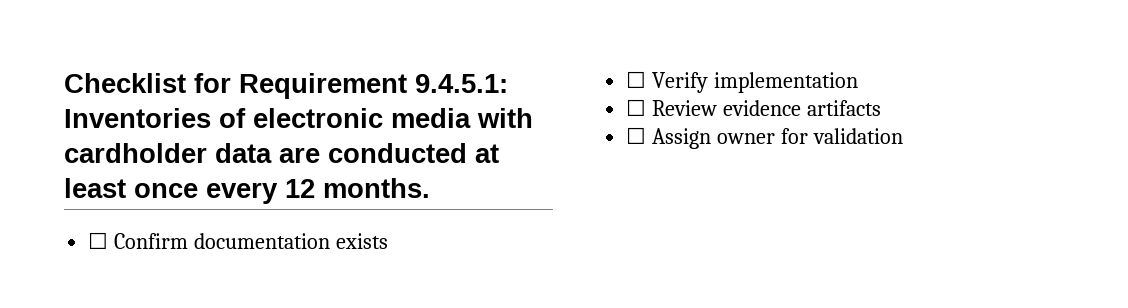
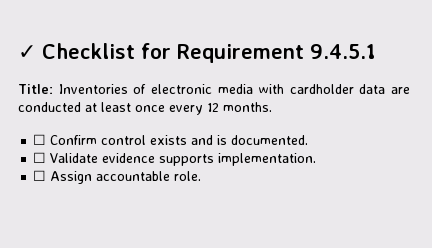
- Checklist for Requirement 9.4.5.1: Inventories of electronic media with cardholder data are conducted at least once every 12 months.
+ ✓ Checklist for Requirement 9.4.5.1
+ Title: Inventories of electronic media with cardholder data are conducted at least once every 12 months.
- ☐ Confirm documentation exists
- ☐ Verify implementation
- ☐ Review evidence artifacts
+ ☐ Confirm control exists and is documented.
+ ☐ Validate evidence supports implementation.
- ☐ Assign owner for validation
+ ☐ Assign accountable role.

